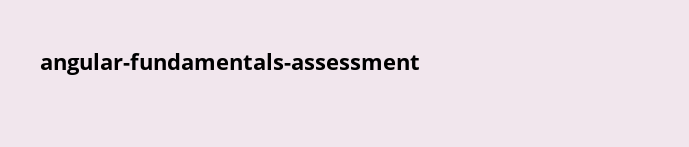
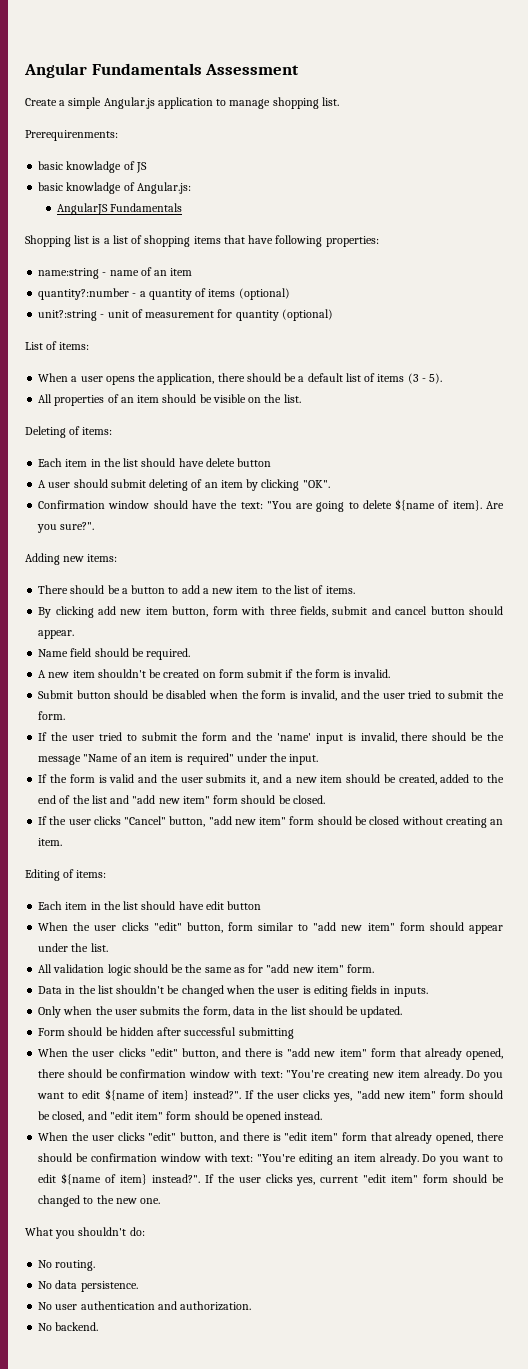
- angular-fundamentals-assessment
+ Angular Fundamentals Assessment
+ Create a simple Angular.js application to manage shopping list.
+ Prerequirenments:
+ basic knowladge of JS
+ basic knowladge of Angular.js:
+ AngularJS Fundamentals
+ Shopping list is a list of shopping items that have following properties:
+ name:string - name of an item
+ quantity?:number - a quantity of items (optional)
+ unit?:string - unit of measurement for quantity (optional)
+ List of items:
+ When a user opens the application, there should be a default list of items (3 - 5).
+ All properties of an item should be visible on the list.
+ Deleting of items:
+ Each item in the list should have delete button
+ A user should submit deleting of an item by clicking "OK".
+ Confirmation window should have the text: "You are going to delete ${name of item}. Are you sure?".
+ Adding new items:
+ There should be a button to add a new item to the list of items.
+ By clicking add new item button, form with three fields, submit and cancel button should appear.
+ Name field should be required.
+ A new item shouldn't be created on form submit if the form is invalid.
+ Submit button should be disabled when the form is invalid, and the user tried to submit the form.
+ If the user tried to submit the form and the 'name' input is invalid, there should be the message "Name of an item is required" under the input.
+ If the form is valid and the user submits it, and a new item should be created, added to the end of the list and "add new item" form should be closed.
+ If the user clicks "Cancel" button, "add new item" form should be closed without creating an item.
+ Editing of items:
+ Each item in the list should have edit button
+ When the user clicks "edit" button, form similar to "add new item" form should appear under the list.
+ All validation logic should be the same as for "add new item" form.
+ Data in the list shouldn't be changed when the user is editing fields in inputs.
+ Only when the user submits the form, data in the list should be updated.
+ Form should be hidden after successful submitting
+ When the user clicks "edit" button, and there is "add new item" form that already opened, there should be confirmation window with text: "You're creating new item already. Do you want to edit ${name of item} instead?". If the user clicks yes, "add new item" form should be closed, and "edit item" form should be opened instead.
+ When the user clicks "edit" button, and there is "edit item" form that already opened, there should be confirmation window with text: "You're editing an item already. Do you want to edit ${name of item} instead?". If the user clicks yes, current "edit item" form should be changed to the new one.
+ What you shouldn't do:
+ No routing.
+ No data persistence.
+ No user authentication and authorization.
+ No backend.

